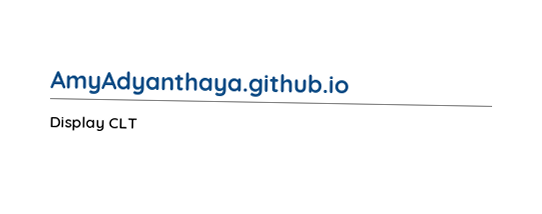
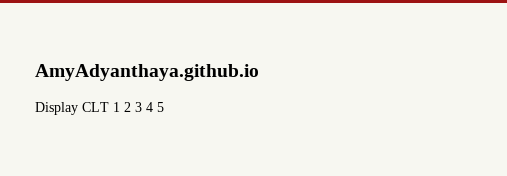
- Display CLT
+ Display CLT 1 2 3 4 5

